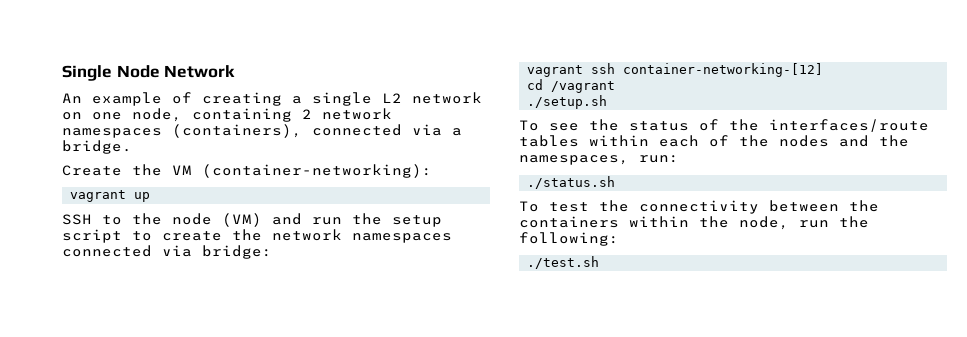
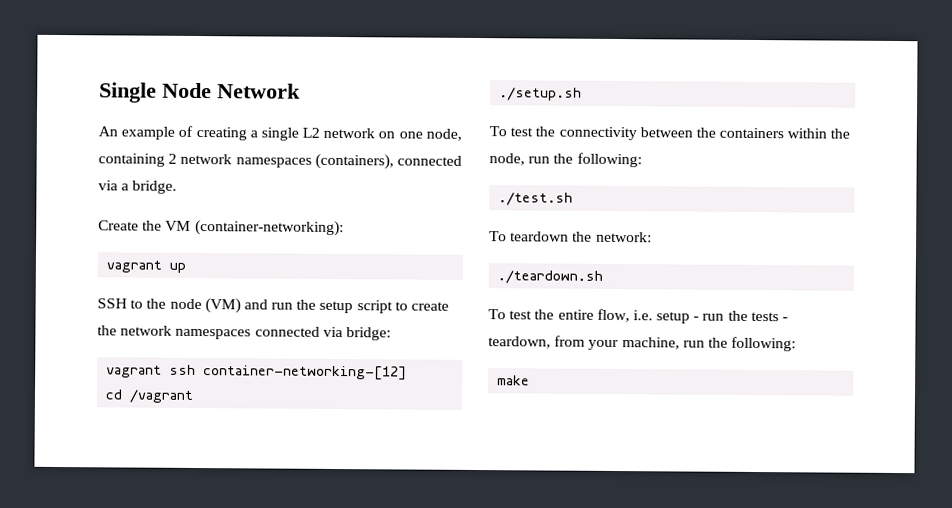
- To see the status of the interfaces/route tables within each of the nodes and the namespaces, run:
- ./status.sh
+ To teardown the network:
+ ./teardown.sh
+ To test the entire flow, i.e. setup - run the tests - teardown, from your machine, run the following:
+ make

